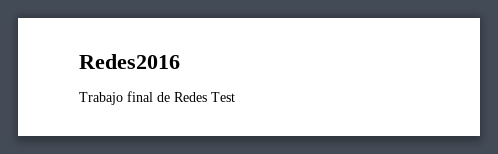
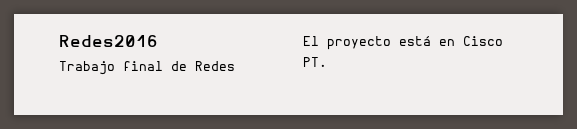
- Trabajo final de Redes Test
+ Trabajo final de Redes
+ El proyecto está en Cisco PT.

